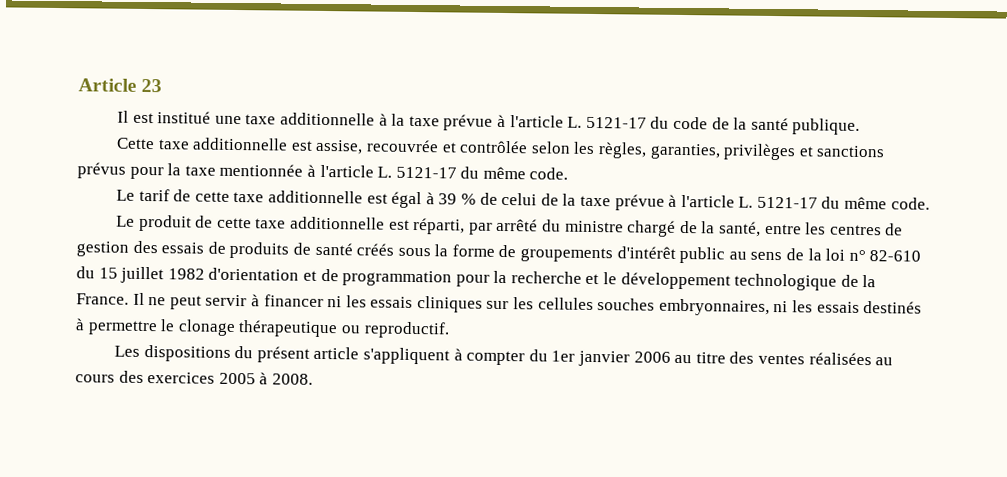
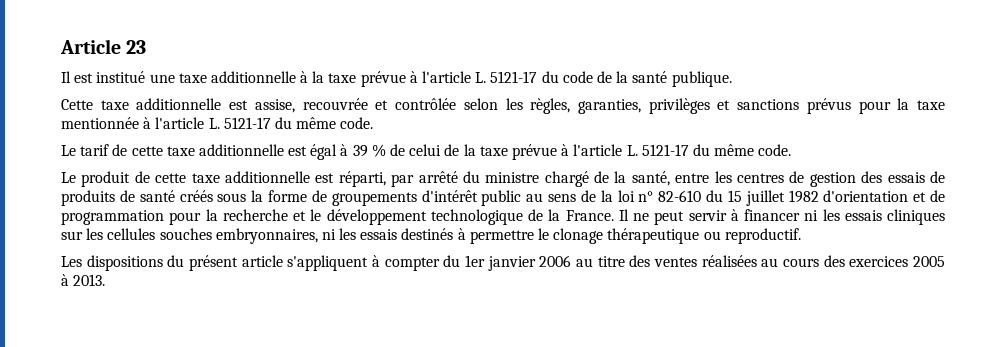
- Les dispositions du présent article s'appliquent à compter du 1er janvier 2006 au titre des ventes réalisées au cours des exercices 2005 à 2008.
+ Les dispositions du présent article s'appliquent à compter du 1er janvier 2006 au titre des ventes réalisées au cours des exercices 2005 à 2013.

